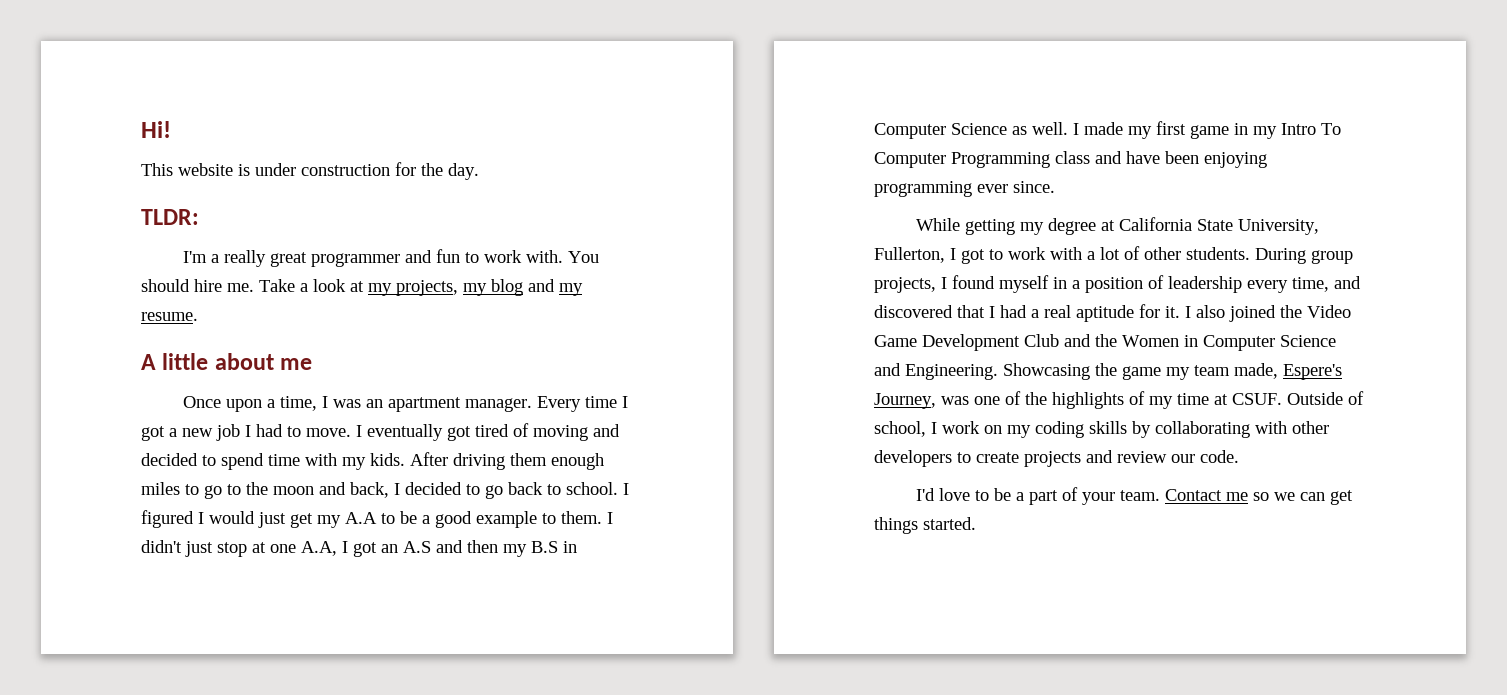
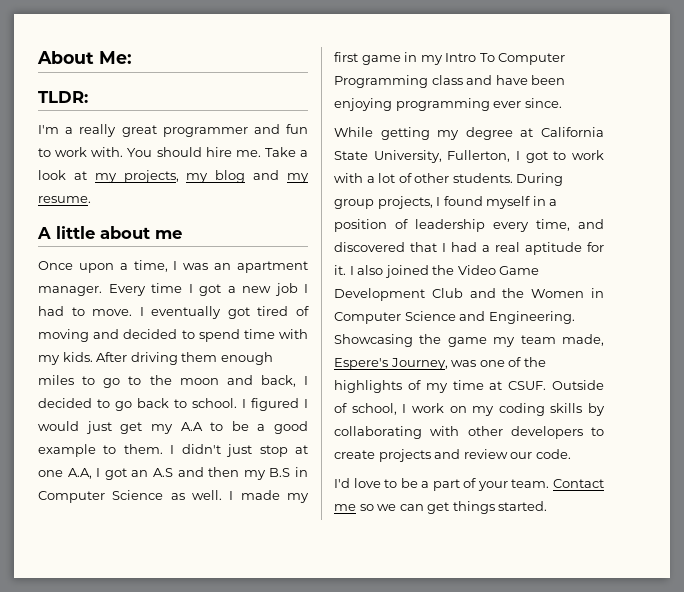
- Hi!
- This website is under construction for the day.
+ About Me:

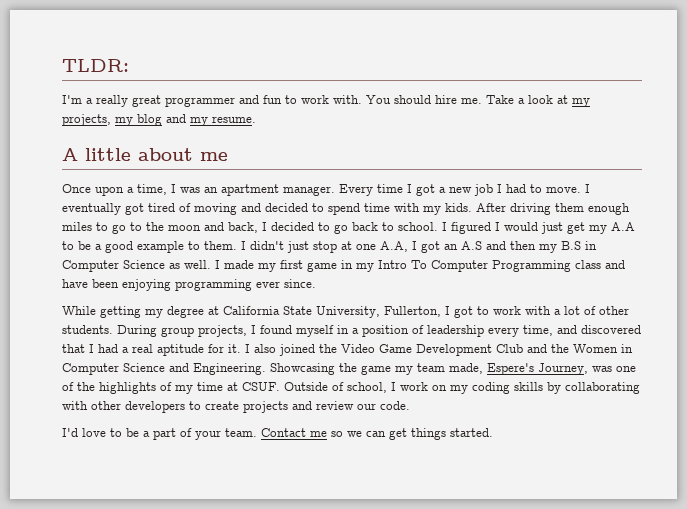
- About Me:

